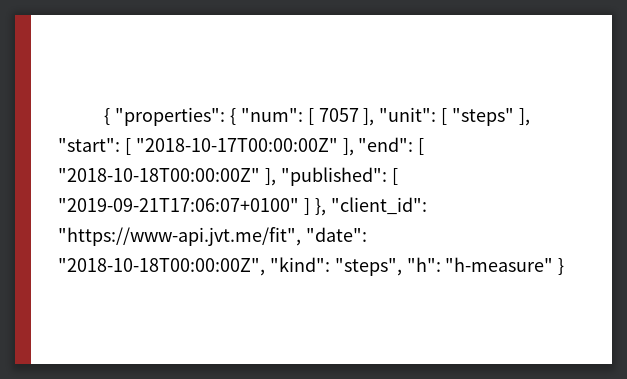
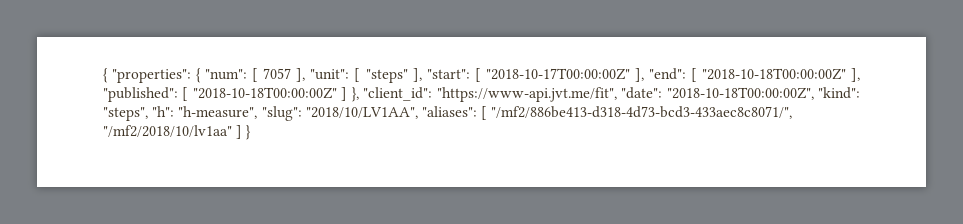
- { "properties": { "num": [ 7057 ], "unit": [ "steps" ], "start": [ "2018-10-17T00:00:00Z" ], "end": [ "2018-10-18T00:00:00Z" ], "published": [ "2019-09-21T17:06:07+0100" ] }, "client_id": "https://www-api.jvt.me/fit", "date": "2018-10-18T00:00:00Z", "kind": "steps", "h": "h-measure" }
+ { "properties": { "num": [ 7057 ], "unit": [ "steps" ], "start": [ "2018-10-17T00:00:00Z" ], "end": [ "2018-10-18T00:00:00Z" ], "published": [ "2018-10-18T00:00:00Z" ] }, "client_id": "https://www-api.jvt.me/fit", "date": "2018-10-18T00:00:00Z", "kind": "steps", "h": "h-measure", "slug": "2018/10/LV1AA", "aliases": [ "/mf2/886be413-d318-4d73-bcd3-433aec8c8071/", "/mf2/2018/10/lv1aa" ] }

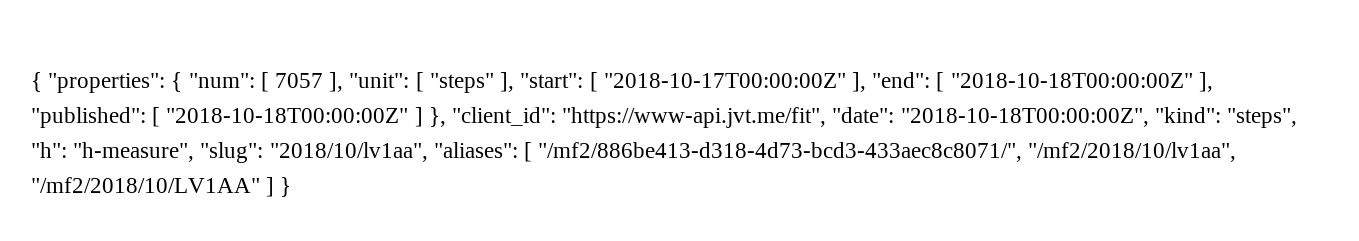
- { "properties": { "num": [ 7057 ], "unit": [ "steps" ], "start": [ "2018-10-17T00:00:00Z" ], "end": [ "2018-10-18T00:00:00Z" ], "published": [ "2018-10-18T00:00:00Z" ] }, "client_id": "https://www-api.jvt.me/fit", "date": "2018-10-18T00:00:00Z", "kind": "steps", "h": "h-measure", "slug": "2018/10/LV1AA", "aliases": [ "/mf2/886be413-d318-4d73-bcd3-433aec8c8071/", "/mf2/2018/10/lv1aa" ] }
+ { "properties": { "num": [ 7057 ], "unit": [ "steps" ], "start": [ "2018-10-17T00:00:00Z" ], "end": [ "2018-10-18T00:00:00Z" ], "published": [ "2018-10-18T00:00:00Z" ] }, "client_id": "https://www-api.jvt.me/fit", "date": "2018-10-18T00:00:00Z", "kind": "steps", "h": "h-measure", "slug": "2018/10/lv1aa", "aliases": [ "/mf2/886be413-d318-4d73-bcd3-433aec8c8071/", "/mf2/2018/10/lv1aa", "/mf2/2018/10/LV1AA" ] }

